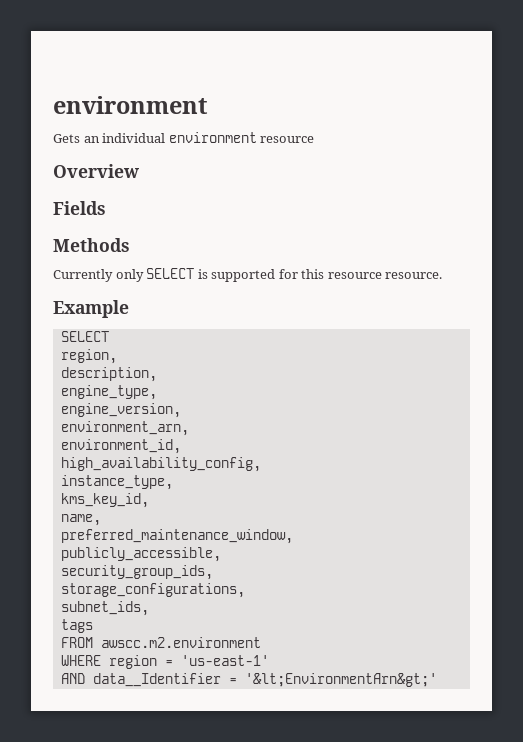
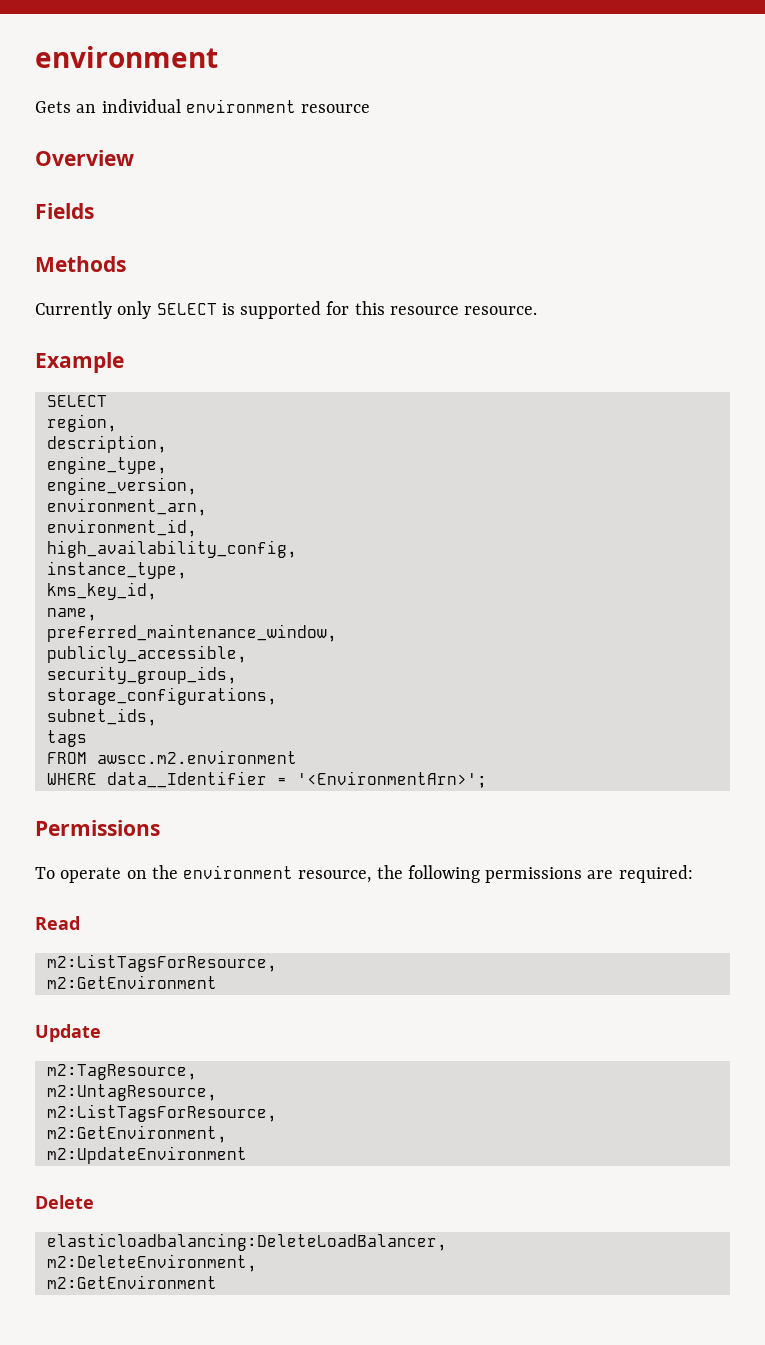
- WHERE region = 'us-east-1'
- AND data__Identifier = '&lt;EnvironmentArn&gt;'
+ WHERE data__Identifier = '<EnvironmentArn>';
+ Permissions
+ To operate on the environment resource, the following permissions are required:
+ Read
+ m2:ListTagsForResource,
+ m2:GetEnvironment
+ Update
+ m2:TagResource,
+ m2:UntagResource,
+ m2:ListTagsForResource,
+ m2:GetEnvironment,
+ m2:UpdateEnvironment
+ Delete
+ elasticloadbalancing:DeleteLoadBalancer,
+ m2:DeleteEnvironment,
+ m2:GetEnvironment

